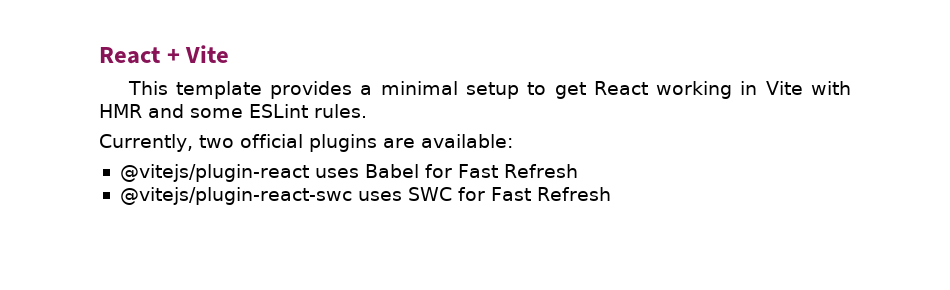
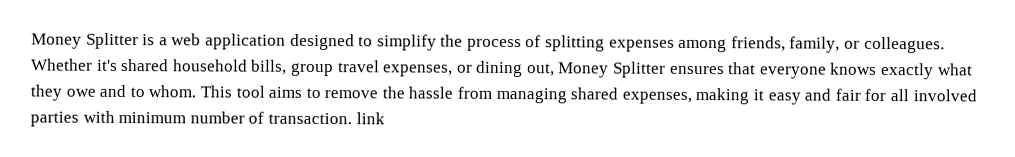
- React + Vite
- This template provides a minimal setup to get React working in Vite with HMR and some ESLint rules.
- Currently, two official plugins are available:
- @vitejs/plugin-react uses Babel for Fast Refresh
- @vitejs/plugin-react-swc uses SWC for Fast Refresh
+ Money Splitter is a web application designed to simplify the process of splitting expenses among friends, family, or colleagues. Whether it's shared household bills, group travel expenses, or dining out, Money Splitter ensures that everyone knows exactly what they owe and to whom. This tool aims to remove the hassle from managing shared expenses, making it easy and fair for all involved parties with minimum number of transaction. link

